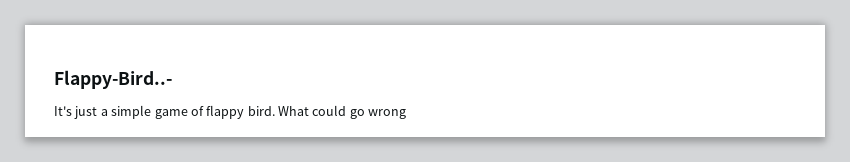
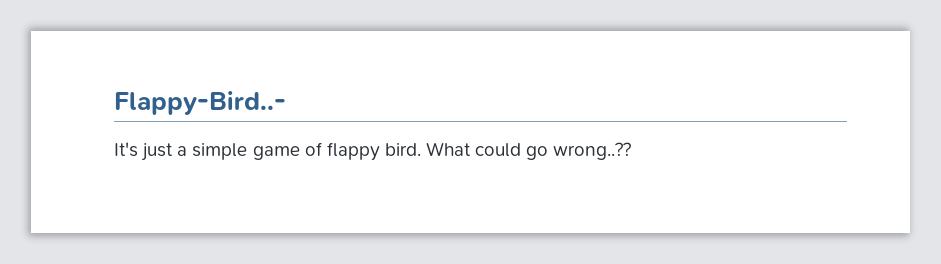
- What could go wrong
+ What could go wrong..??

